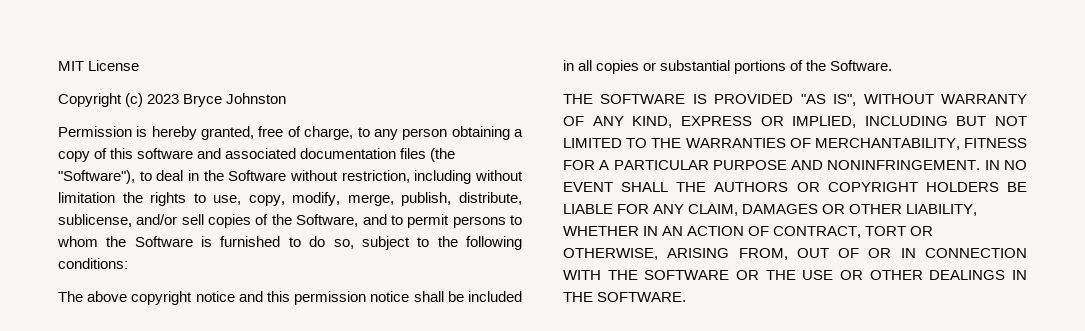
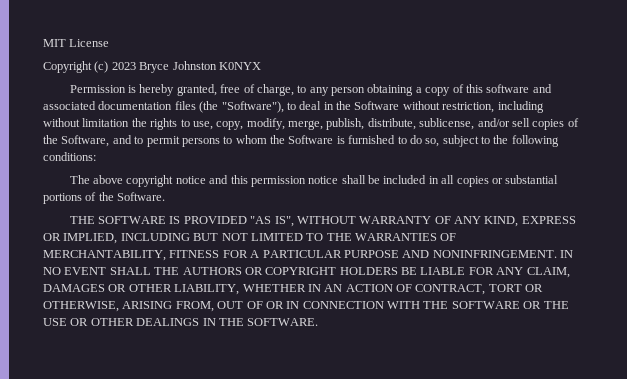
- Copyright (c) 2023 Bryce Johnston
+ Copyright (c) 2023 Bryce Johnston K0NYX

